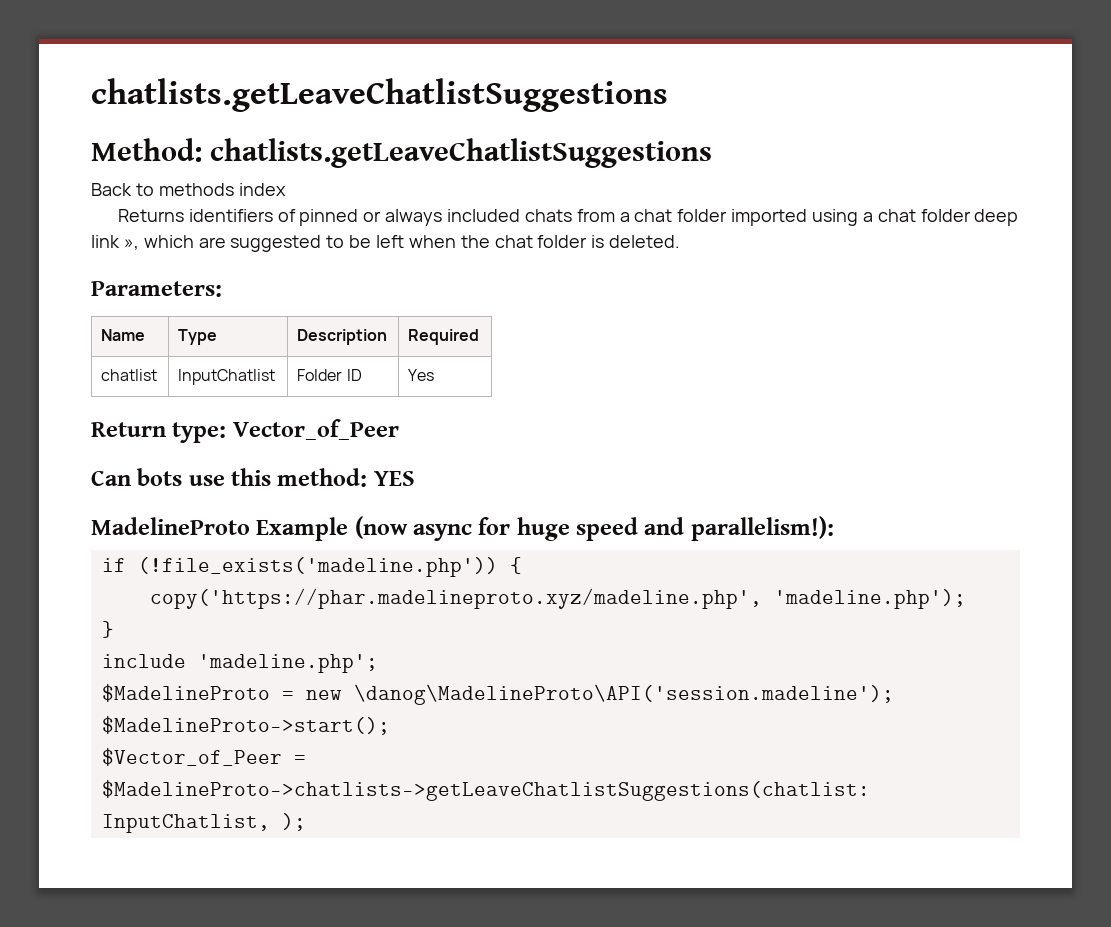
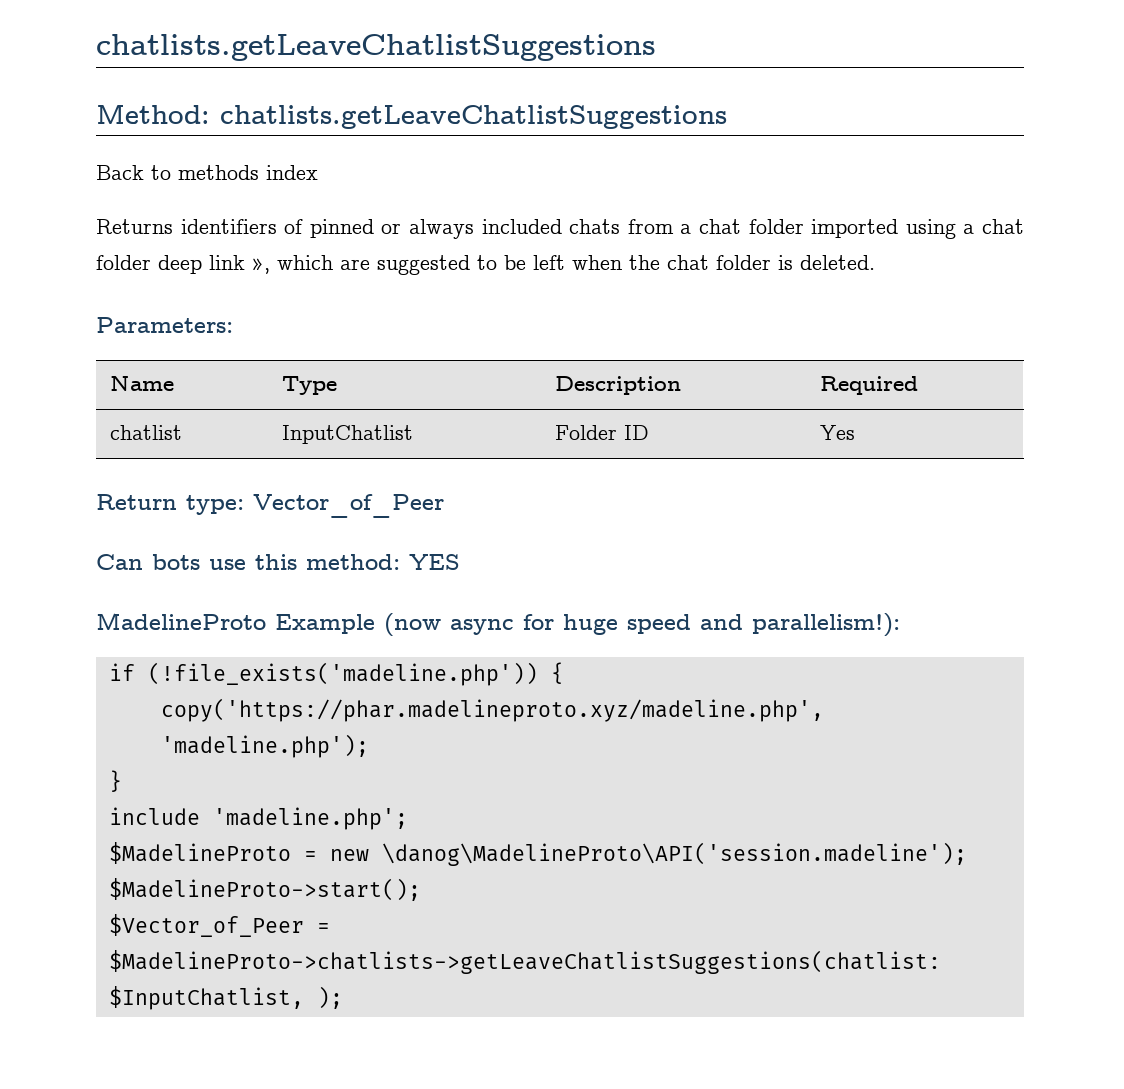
- $Vector_of_Peer = $MadelineProto->chatlists->getLeaveChatlistSuggestions(chatlist: InputChatlist, );
+ $Vector_of_Peer = $MadelineProto->chatlists->getLeaveChatlistSuggestions(chatlist: $InputChatlist, );

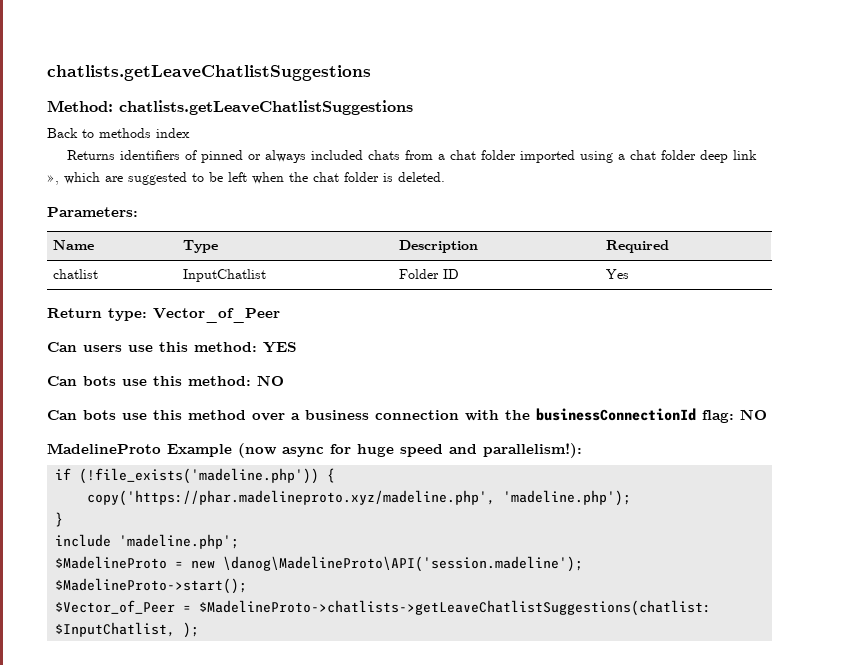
+ Can users use this method: YES
- Can bots use this method: YES
+ Can bots use this method: NO
+ Can bots use this method over a business connection with the businessConnectionId flag: NO

